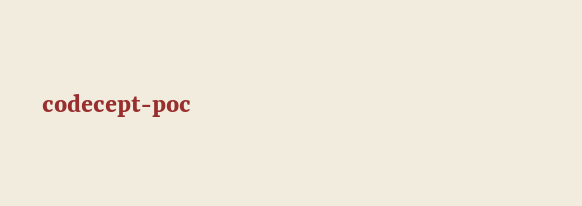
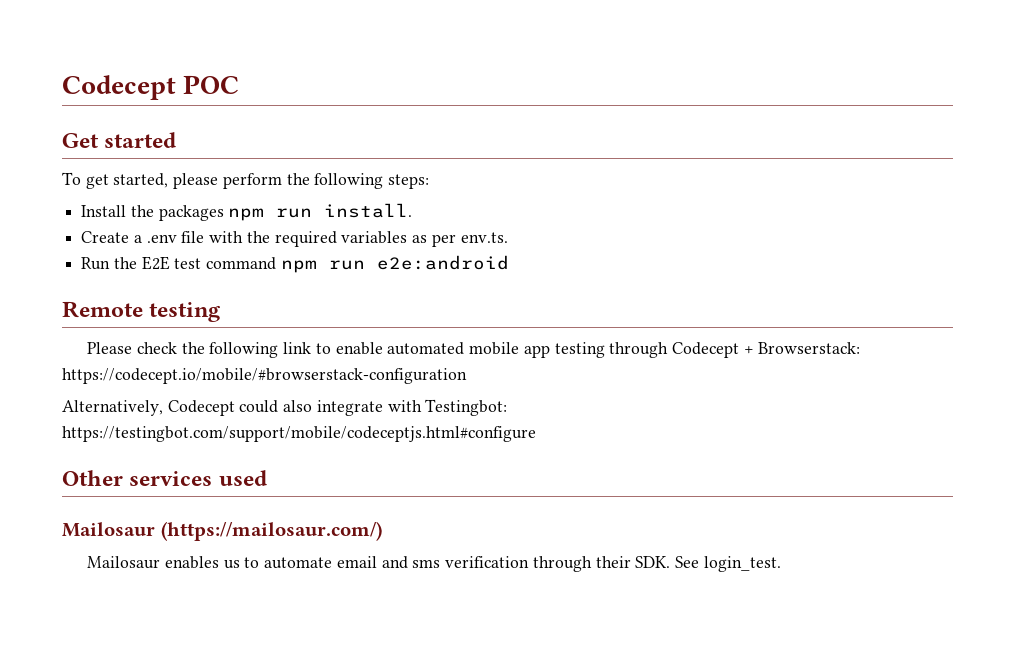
- codecept-poc
+ Codecept POC
+ Get started
+ To get started, please perform the following steps:
+ Install the packages npm run install.
+ Create a .env file with the required variables as per env.ts.
+ Run the E2E test command npm run e2e:android
+ Remote testing
+ Please check the following link to enable automated mobile app testing through Codecept + Browserstack: https://codecept.io/mobile/#browserstack-configuration
+ Alternatively, Codecept could also integrate with Testingbot: https://testingbot.com/support/mobile/codeceptjs.html#configure
+ Other services used
+ Mailosaur (https://mailosaur.com/)
+ Mailosaur enables us to automate email and sms verification through their SDK. See login_test.

